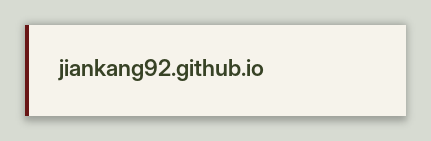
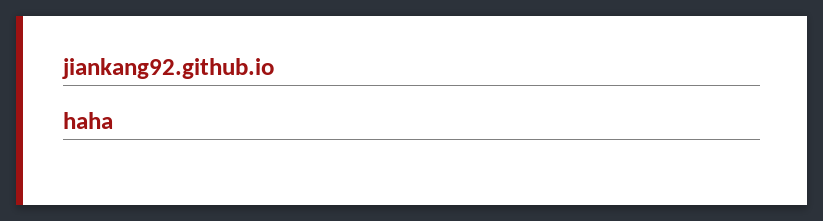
+ haha

